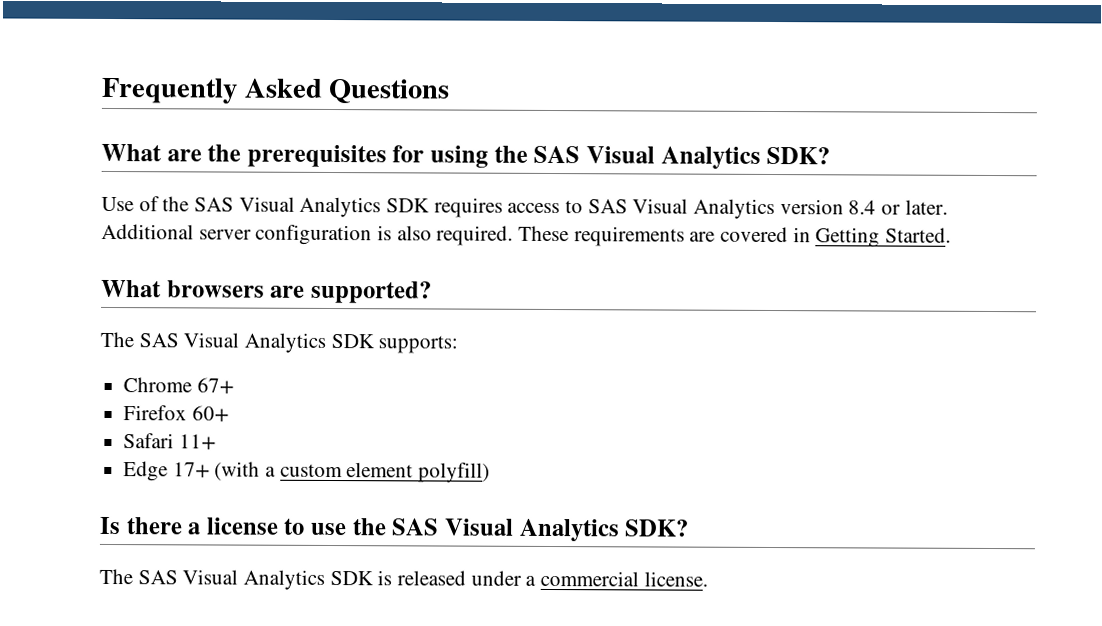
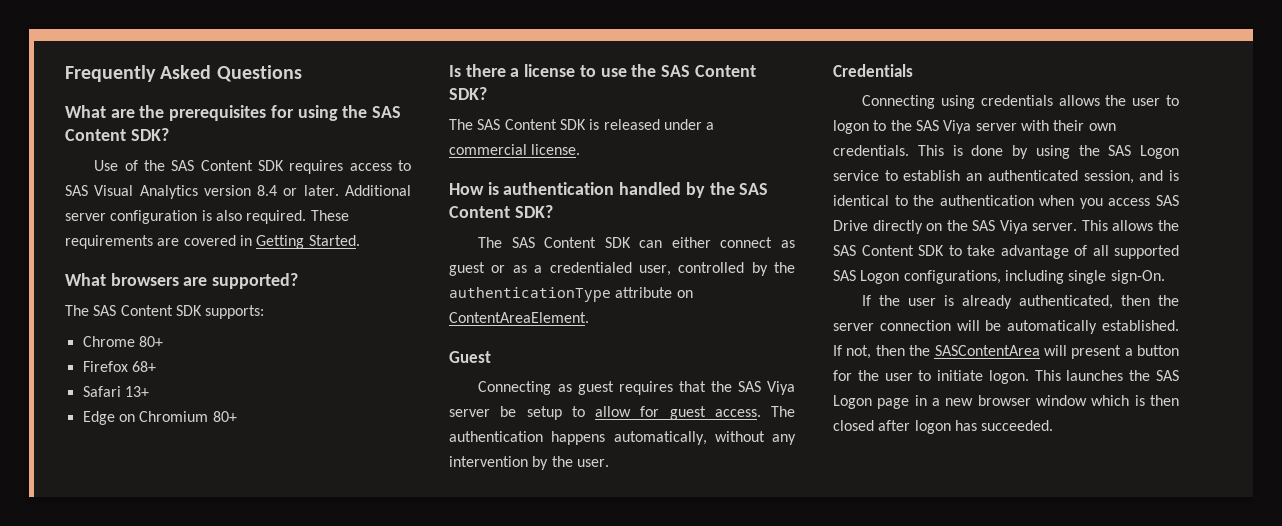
- What are the prerequisites for using the SAS Visual Analytics SDK?
+ What are the prerequisites for using the SAS Content SDK?
- Use of the SAS Visual Analytics SDK requires access to SAS Visual Analytics version 8.4 or later.
+ Use of the SAS Content SDK requires access to SAS Visual Analytics version 8.4 or later.
- The SAS Visual Analytics SDK supports:
+ The SAS Content SDK supports:
- Chrome 67+
+ Chrome 80+
- Firefox 60+
+ Firefox 68+
- Safari 11+
+ Safari 13+
- Edge 17+ (with a custom element polyfill)
+ Edge on Chromium 80+
- Is there a license to use the SAS Visual Analytics SDK?
- The SAS Visual Analytics SDK is released under a commercial license.
+ Is there a license to use the SAS Content SDK?
+ The SAS Content SDK is released under a commercial license.
+ How is authentication handled by the SAS Content SDK?
+ The SAS Content SDK can either connect as guest or as a credentialed user, controlled by the authenticationType attribute on ContentAreaElement.
+ Guest
+ Connecting as guest requires that the SAS Viya server be setup to allow for guest access. The authentication happens automatically, without any intervention by the user.
+ Credentials
+ Connecting using credentials allows the user to logon to the SAS Viya server with their own credentials. This is done by using the SAS Logon service to establish an authenticated session, and is identical to the authentication when you access SAS Drive directly on the SAS Viya server. This allows the SAS Content SDK to take advantage of all supported SAS Logon configurations, including single sign-On.
+ If the user is already authenticated, then the server connection will be automatically established. If not, then the SASContentArea will present a button for the user to initiate logon. This launches the SAS Logon page in a new browser window which is then closed after logon has succeeded.

